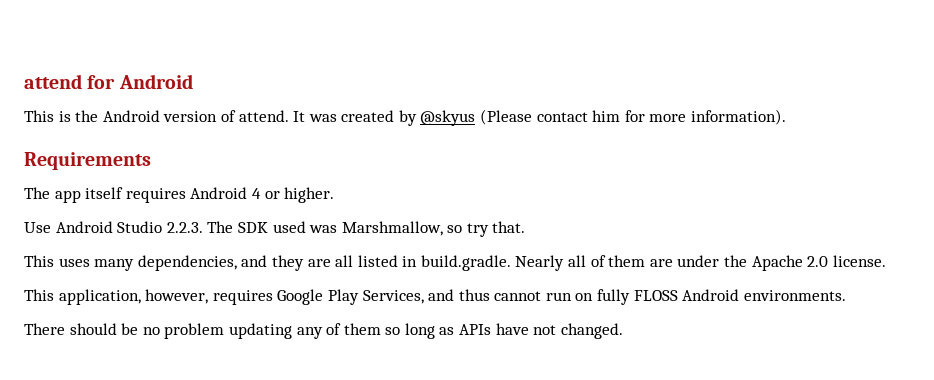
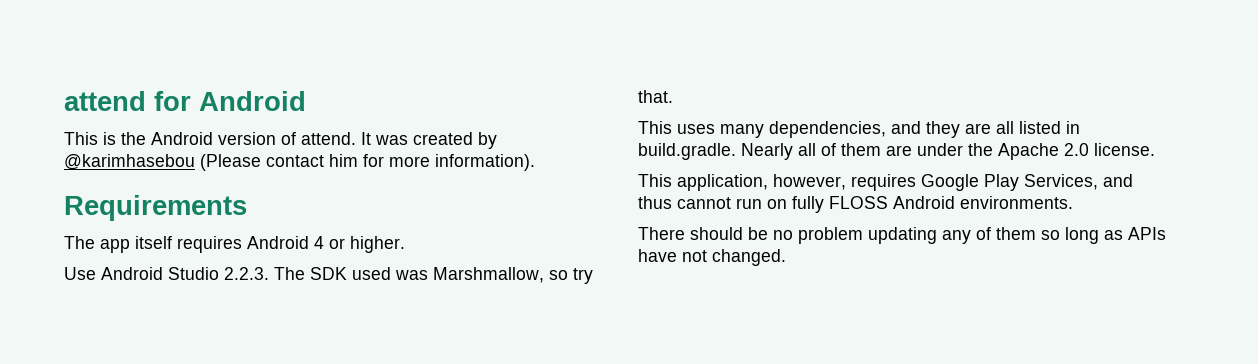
- It was created by @skyus (Please contact him for more information).
+ It was created by @karimhasebou (Please contact him for more information).

